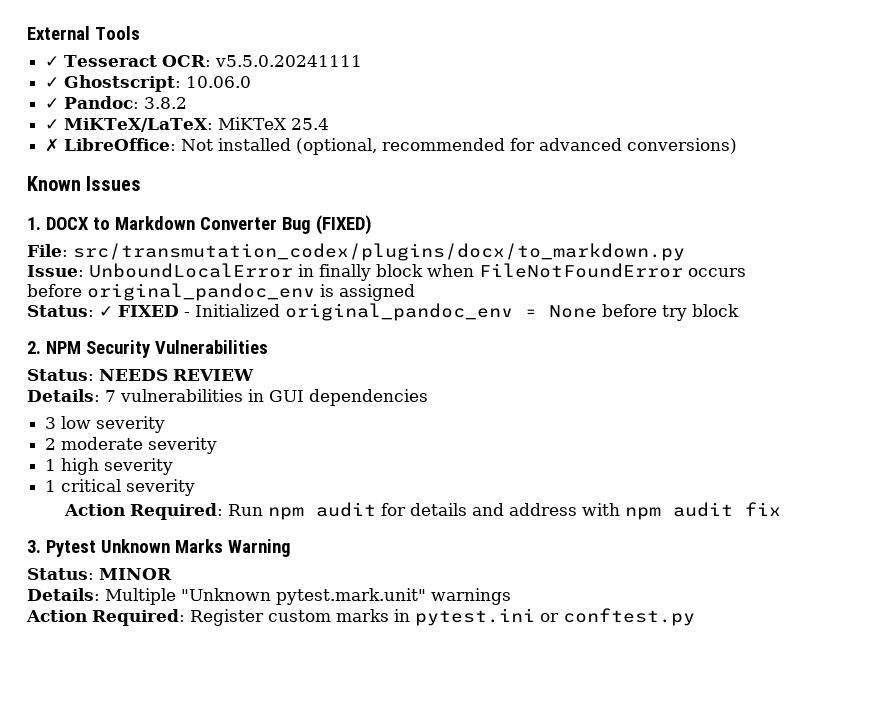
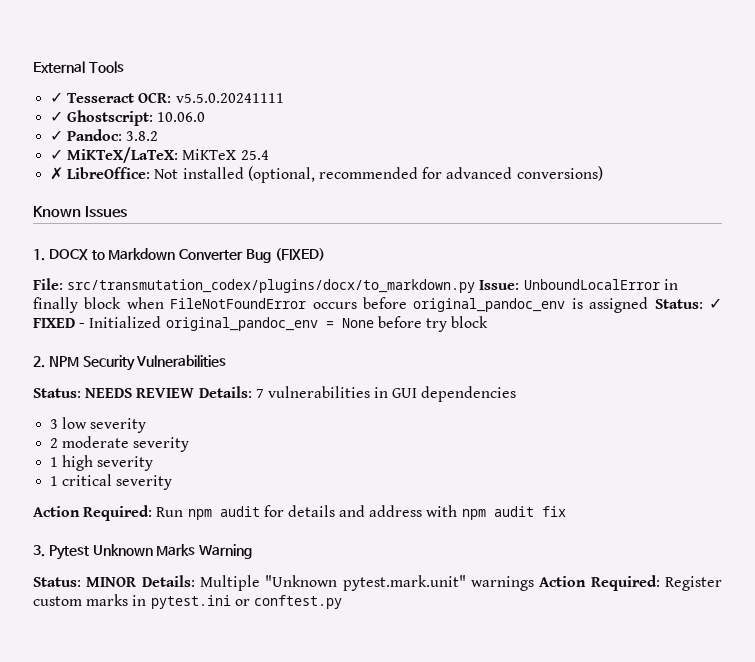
- File: src/transmutation_codex/plugins/docx/to_markdown.py
- Issue: UnboundLocalError in finally block when FileNotFoundError occurs before original_pandoc_env is assigned
- Status: ✓ FIXED - Initialized original_pandoc_env = None before try block
+ File: src/transmutation_codex/plugins/docx/to_markdown.py Issue: UnboundLocalError in finally block when FileNotFoundError occurs before original_pandoc_env is assigned Status: ✓ FIXED - Initialized original_pandoc_env = None before try block
- Status: NEEDS REVIEW
- Details: 7 vulnerabilities in GUI dependencies
+ Status: NEEDS REVIEW Details: 7 vulnerabilities in GUI dependencies
- Status: MINOR
- Details: Multiple "Unknown pytest.mark.unit" warnings
- Action Required: Register custom marks in pytest.ini or conftest.py
+ Status: MINOR Details: Multiple "Unknown pytest.mark.unit" warnings Action Required: Register custom marks in pytest.ini or conftest.py

